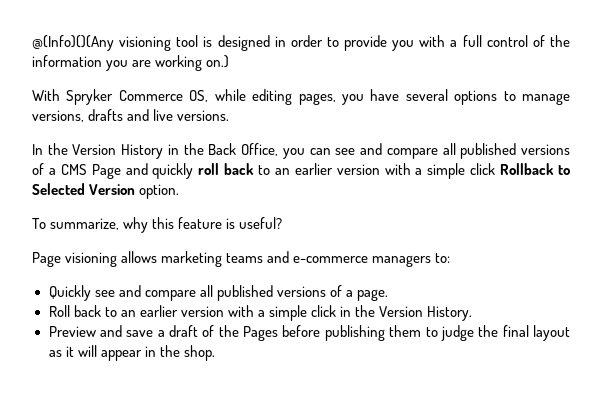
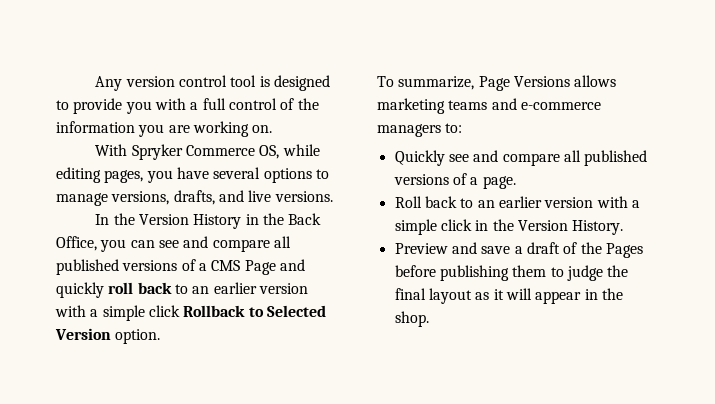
- @(Info)()(Any visioning tool is designed in order to provide you with a full control of the information you are working on.)
+ Any version control tool is designed to provide you with a full control of the information you are working on.
- With Spryker Commerce OS, while editing pages, you have several options to manage versions, drafts and live versions.
+ With Spryker Commerce OS, while editing pages, you have several options to manage versions, drafts, and live versions.
- To summarize, why this feature is useful?
- Page visioning allows marketing teams and e-commerce managers to:
+ To summarize, Page Versions allows marketing teams and e-commerce managers to:

